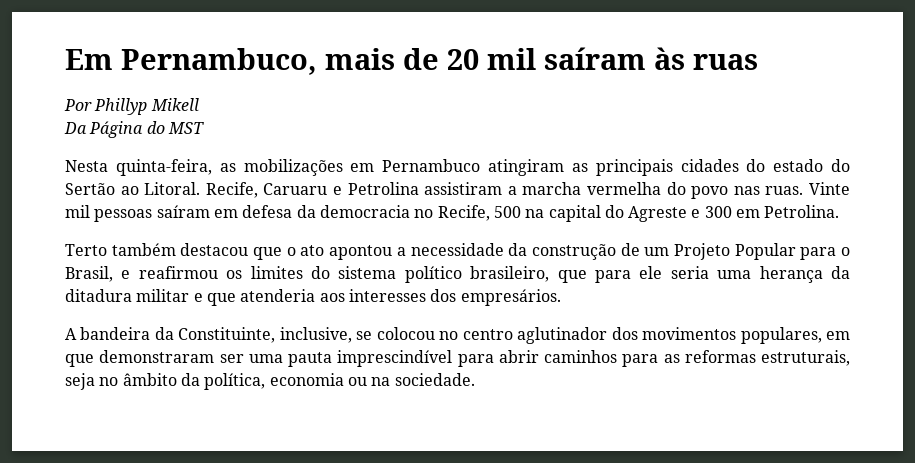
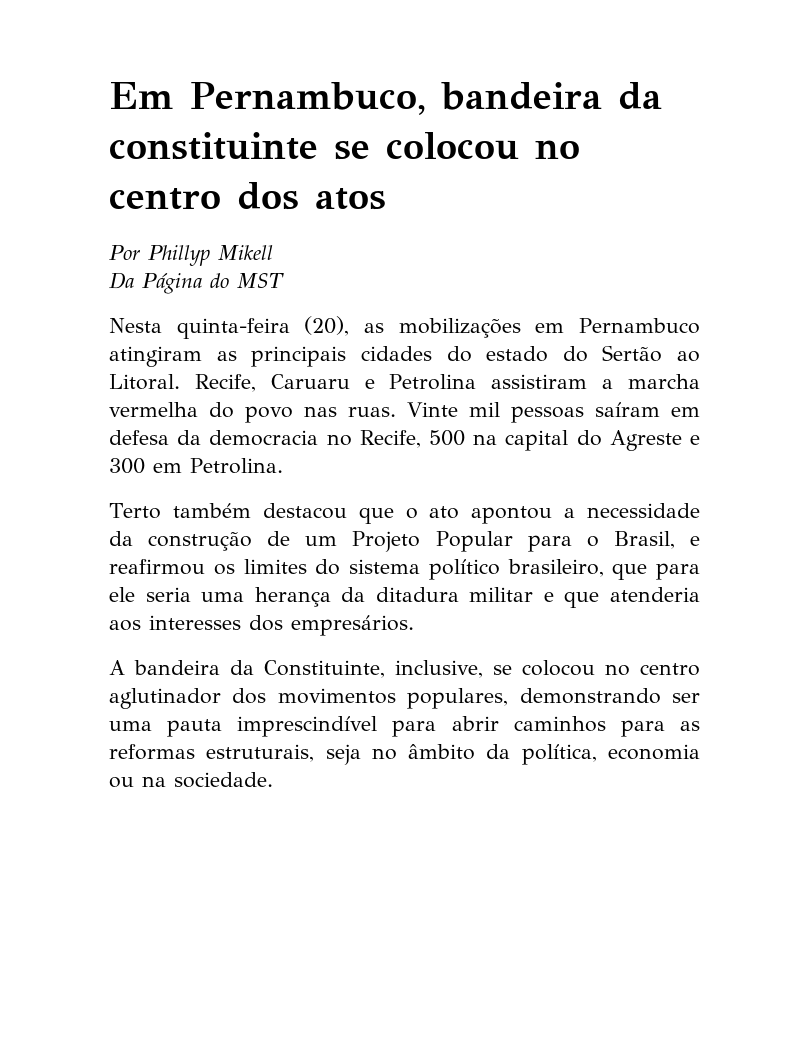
- Em Pernambuco, mais de 20 mil saíram às ruas
+ Em Pernambuco, bandeira da constituinte se colocou no centro dos atos
- Nesta quinta-feira, as mobilizações em Pernambuco atingiram as principais cidades do estado do Sertão ao Litoral.
+ Nesta quinta-feira (20), as mobilizações em Pernambuco atingiram as principais cidades do estado do Sertão ao Litoral.
- A bandeira da Constituinte, inclusive, se colocou no centro aglutinador dos movimentos populares, em que demonstraram ser uma pauta imprescindível para abrir caminhos para as reformas estruturais, seja no âmbito da política, economia ou na sociedade.
+ A bandeira da Constituinte, inclusive, se colocou no centro aglutinador dos movimentos populares, demonstrando ser uma pauta imprescindível para abrir caminhos para as reformas estruturais, seja no âmbito da política, economia ou na sociedade.

